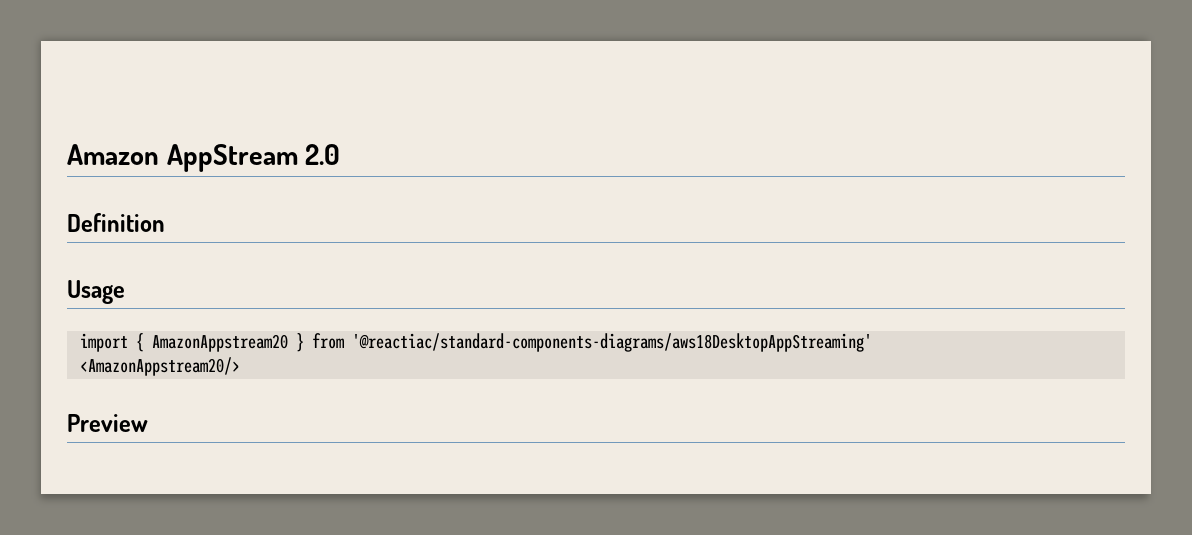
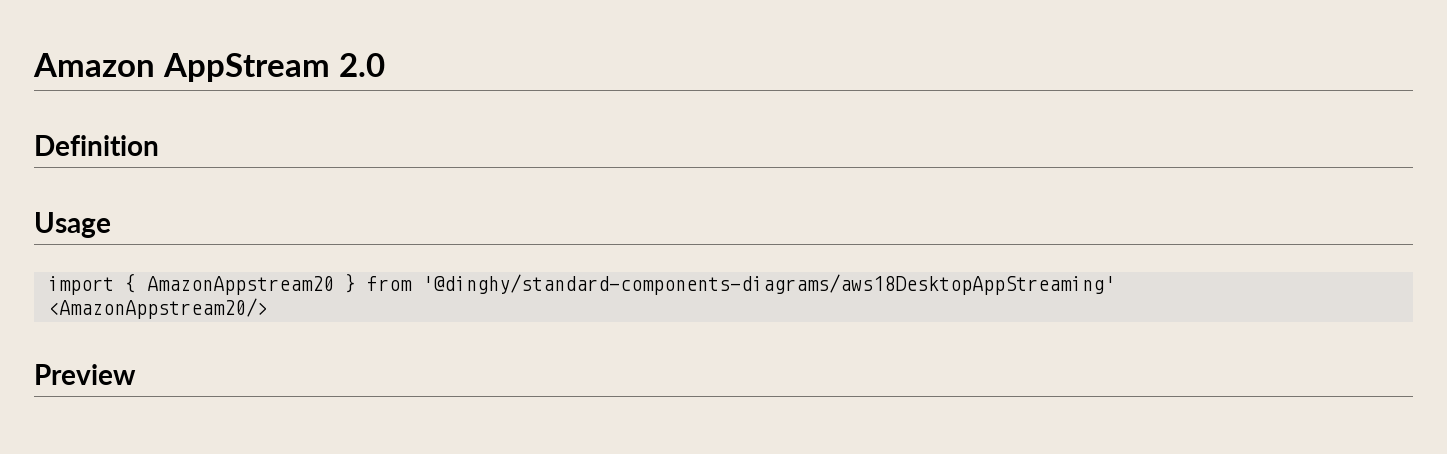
- import { AmazonAppstream20 } from '@reactiac/standard-components-diagrams/aws18DesktopAppStreaming'
+ import { AmazonAppstream20 } from '@dinghy/standard-components-diagrams/aws18DesktopAppStreaming'

